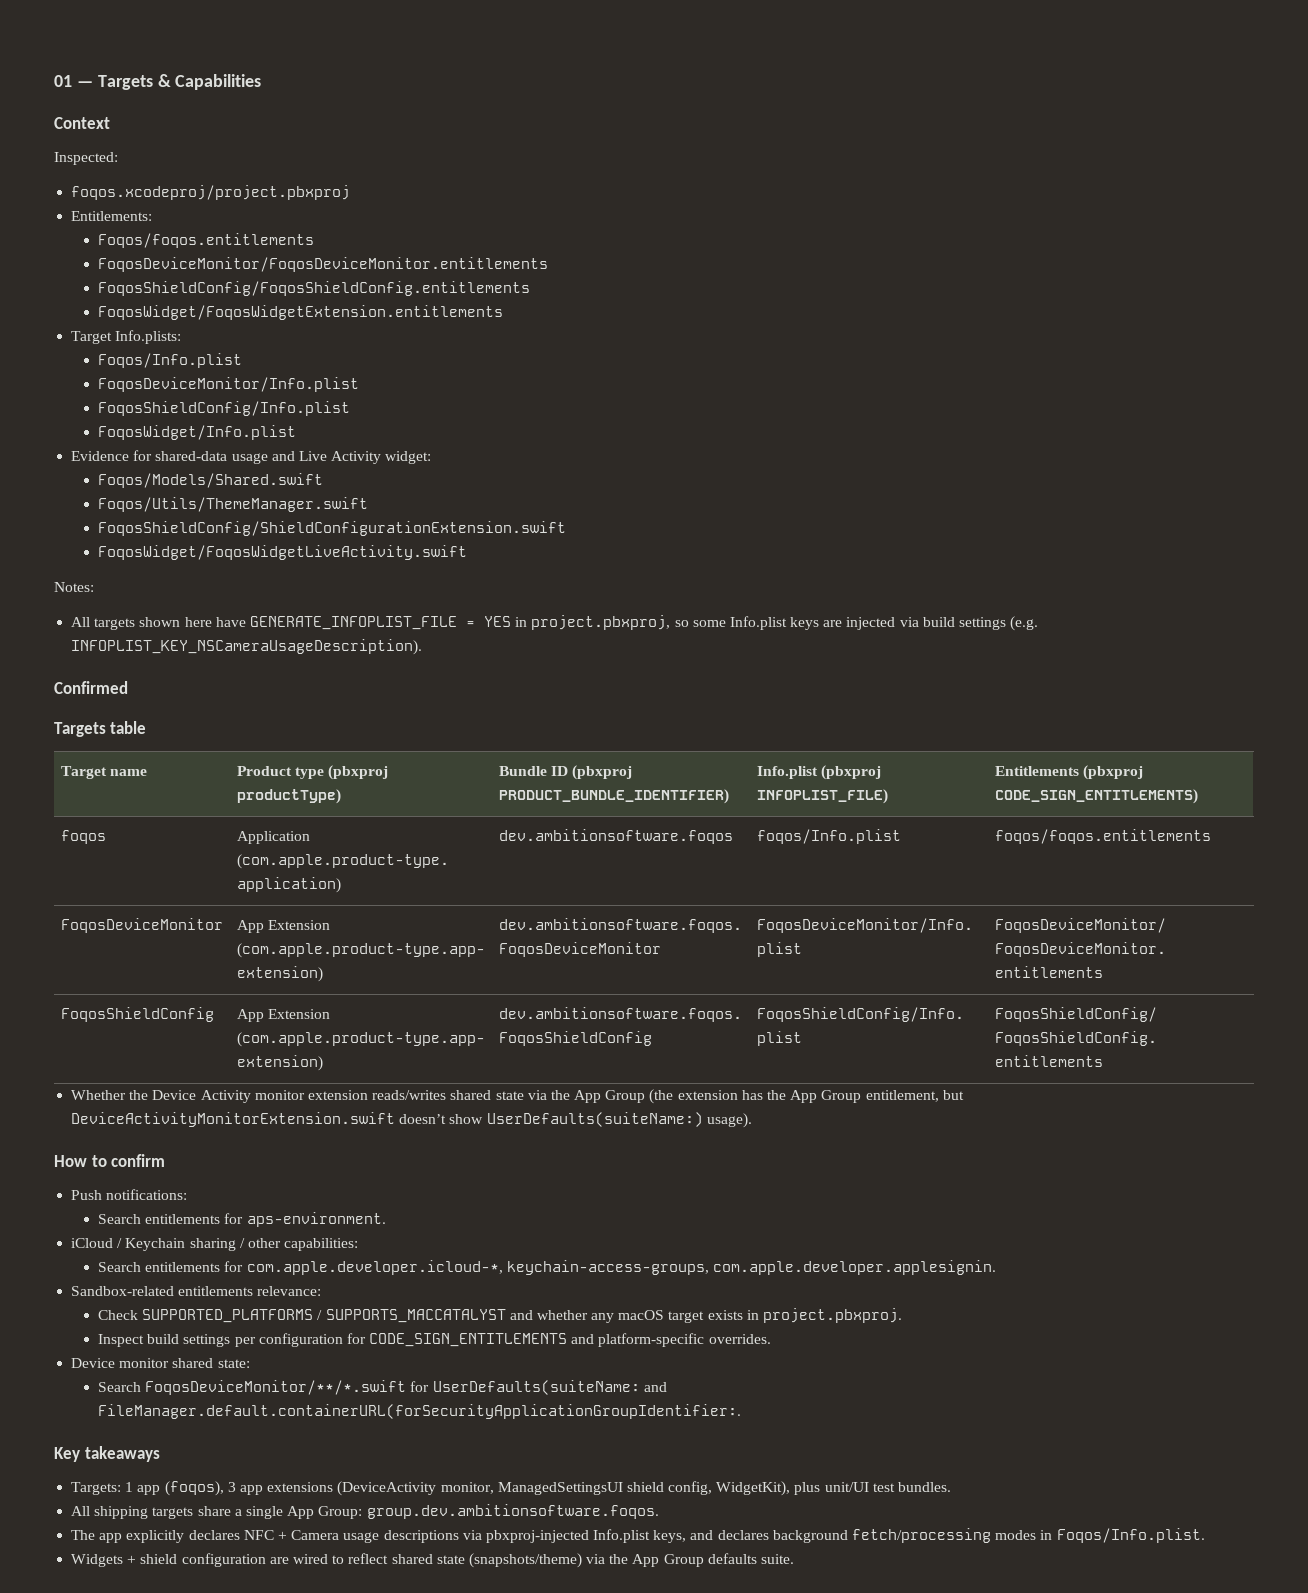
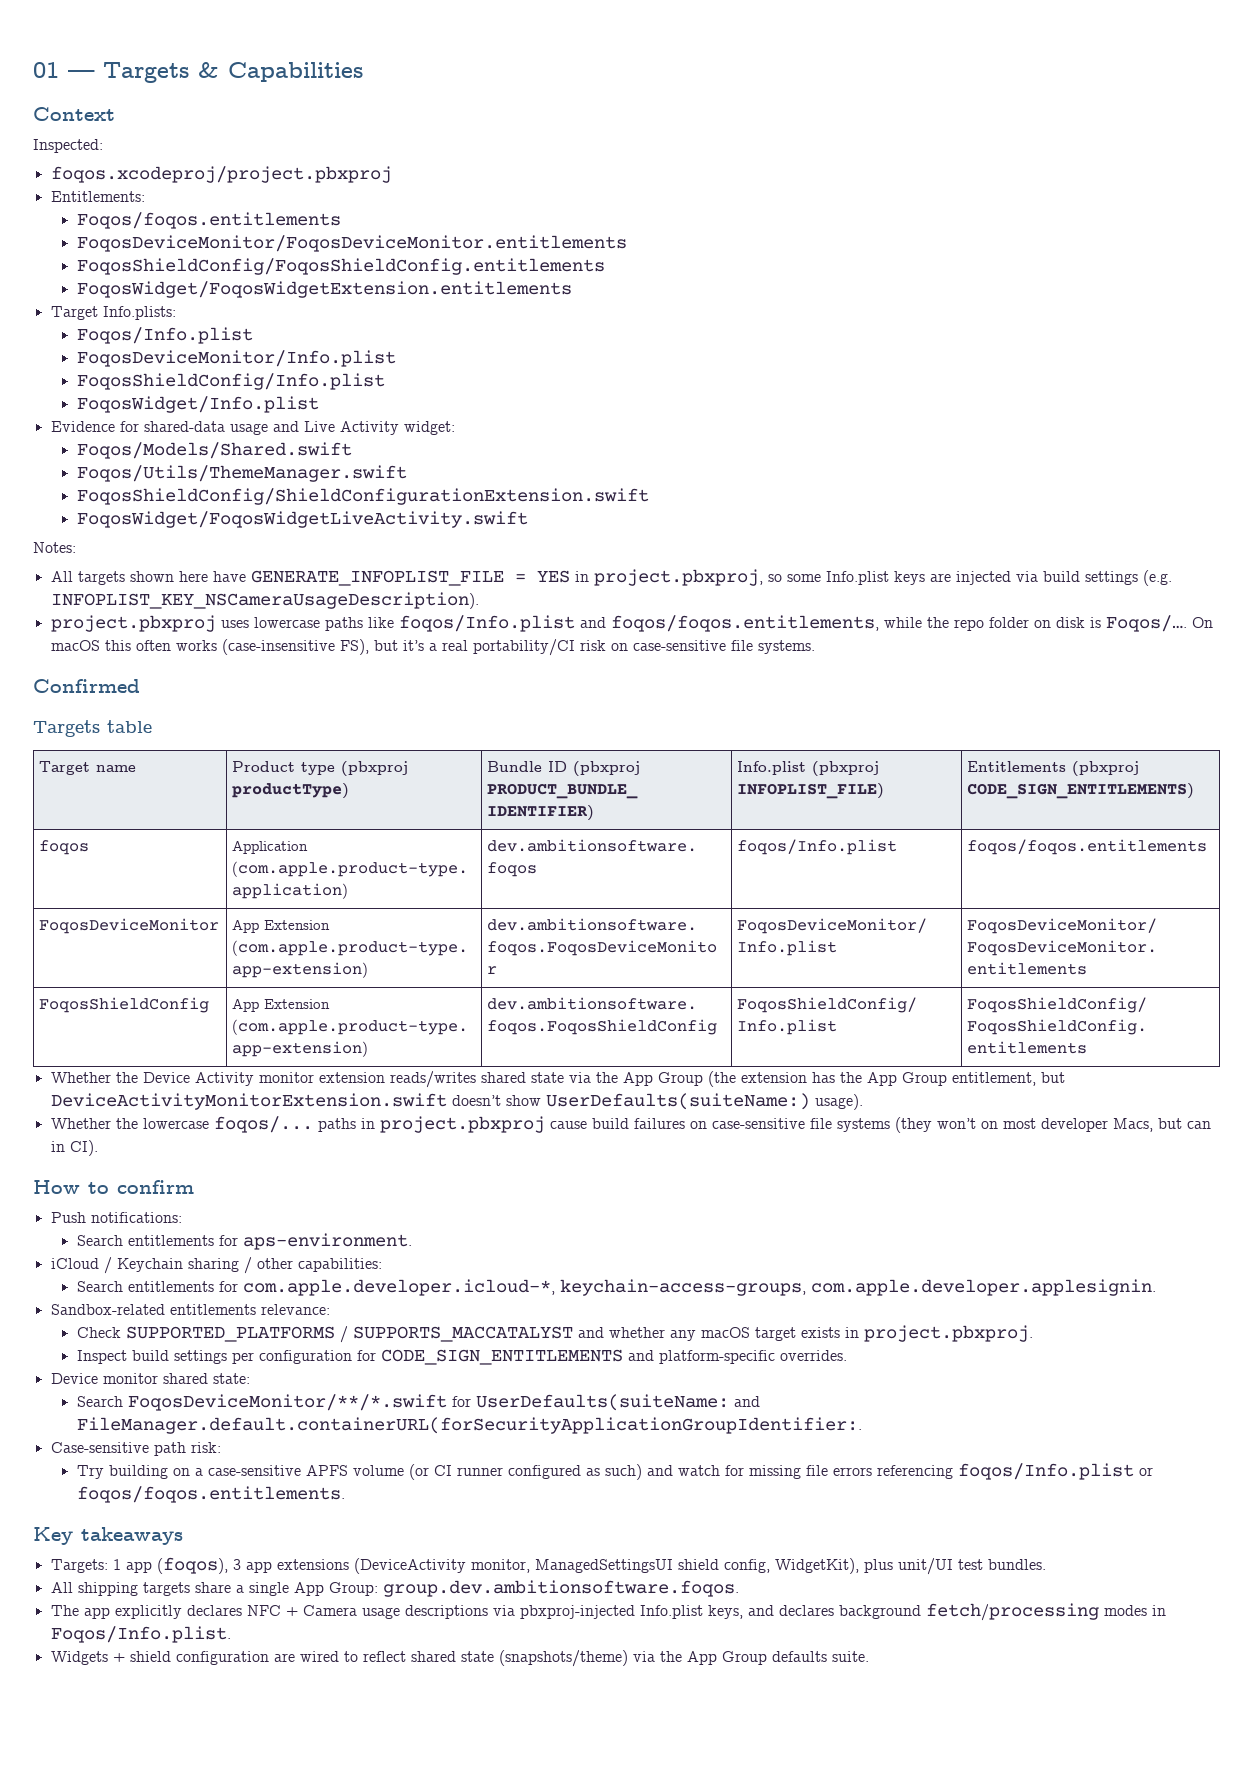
+ project.pbxproj uses lowercase paths like foqos/Info.plist and foqos/foqos.entitlements, while the repo folder on disk is Foqos/…. On macOS this often works (case-insensitive FS), but it’s a real portability/CI risk on case-sensitive file systems.
+ Whether the lowercase foqos/... paths in project.pbxproj cause build failures on case-sensitive file systems (they won’t on most developer Macs, but can in CI).
+ Case-sensitive path risk:
+ Try building on a case-sensitive APFS volume (or CI runner configured as such) and watch for missing file errors referencing foqos/Info.plist or foqos/foqos.entitlements.

